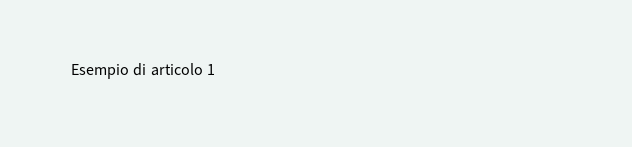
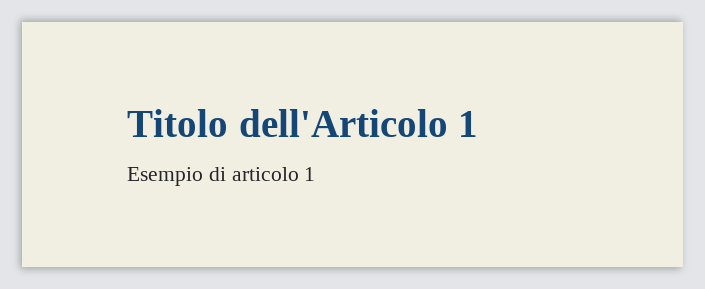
+ Titolo dell'Articolo 1

